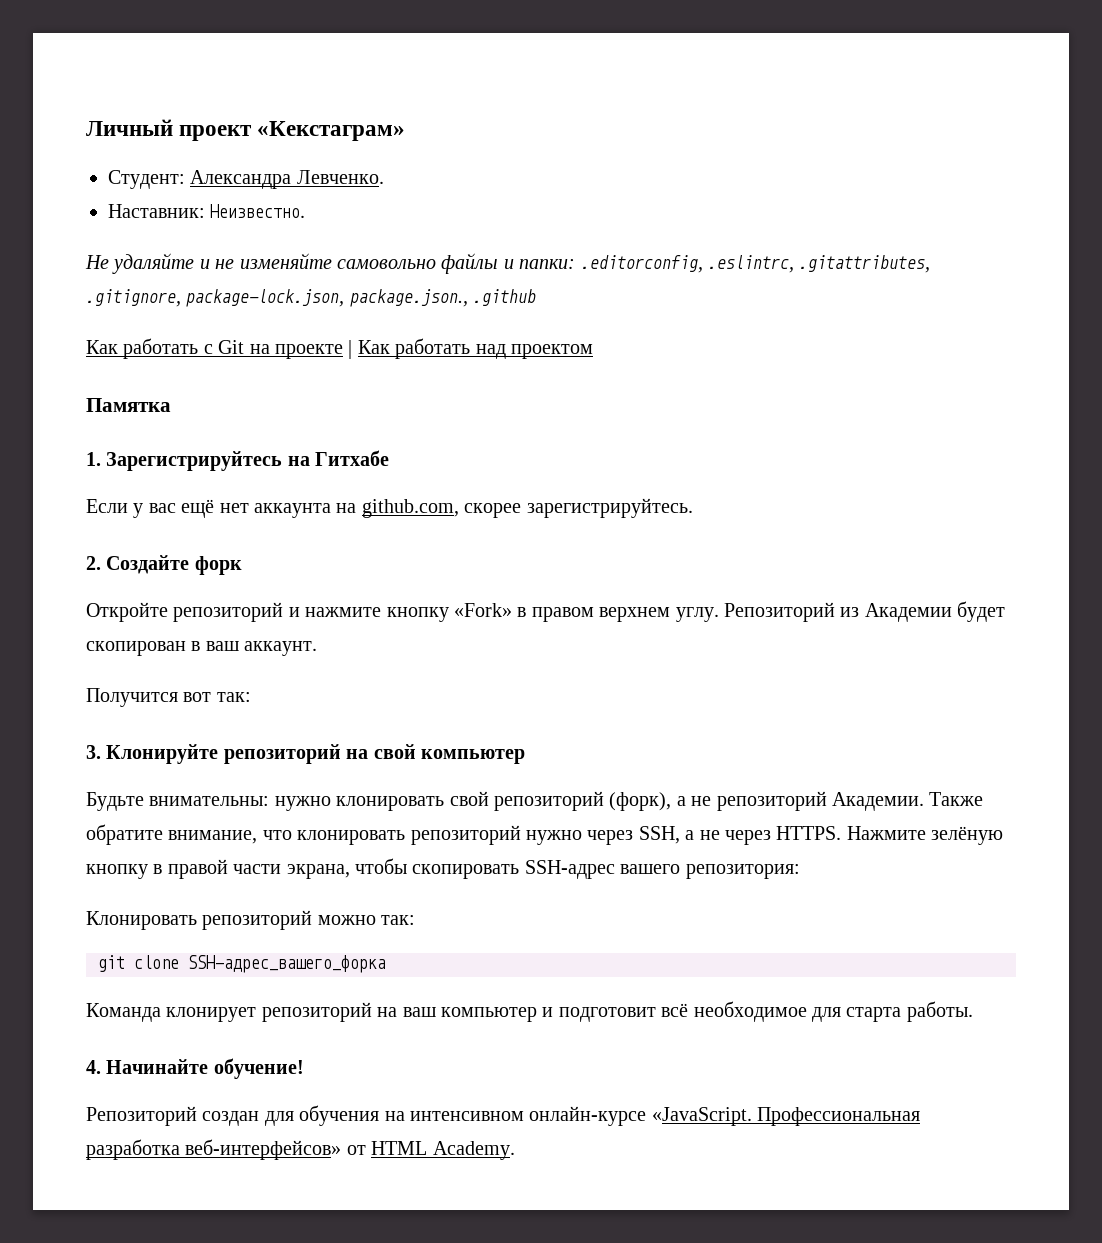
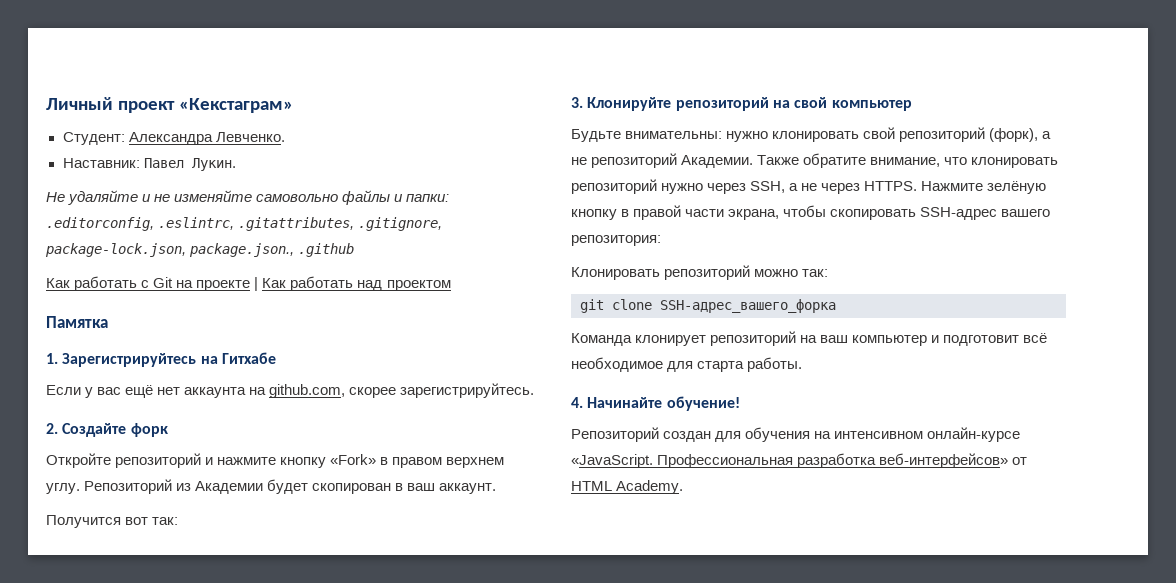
- Наставник: Неизвестно.
+ Наставник: Павел Лукин.

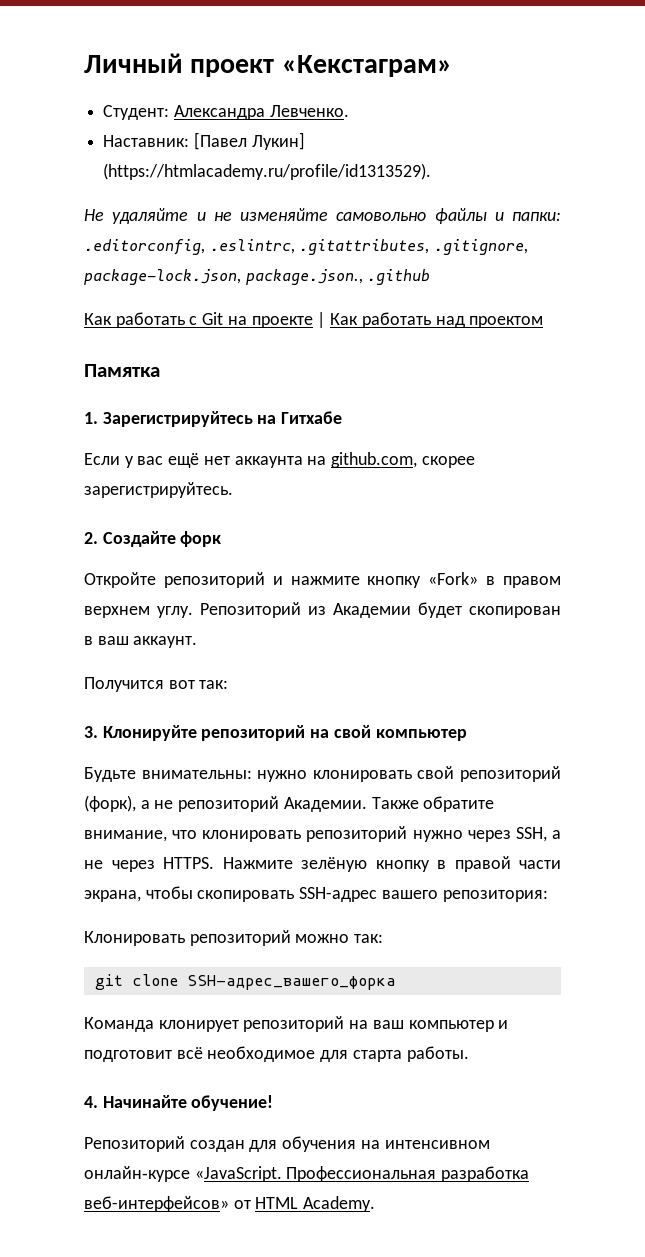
- Наставник: Павел Лукин.
+ Наставник: [Павел Лукин] (https://htmlacademy.ru/profile/id1313529).

